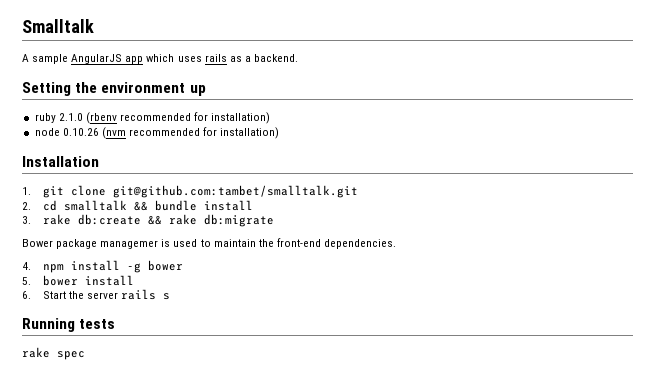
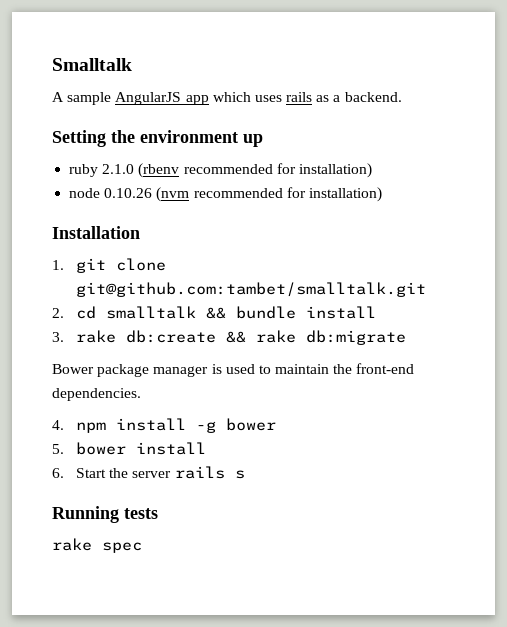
- Bower package managemer is used to maintain the front-end dependencies.
+ Bower package manager is used to maintain the front-end dependencies.

